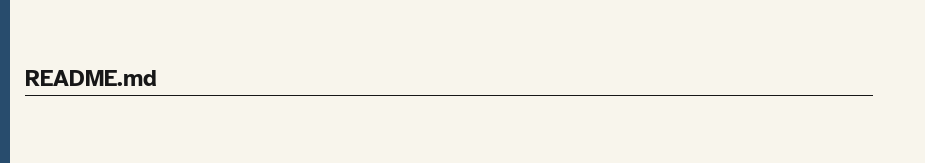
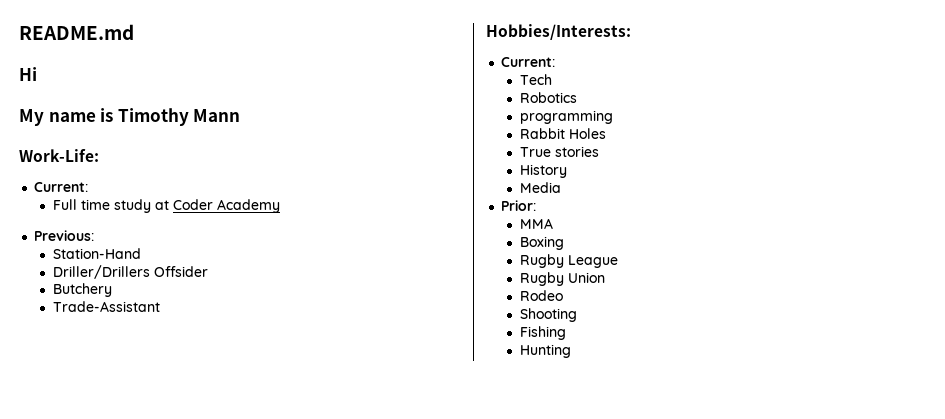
+ Hi
+ My name is Timothy Mann
+ Work-Life:
+ Current:
+ Full time study at Coder Academy
+ Previous:
+ Station-Hand
+ Driller/Drillers Offsider
+ Butchery
+ Trade-Assistant
+ Hobbies/Interests:
+ Current:
+ Tech
+ Robotics
+ programming
+ Rabbit Holes
+ True stories
+ History
+ Media
+ Prior:
+ MMA
+ Boxing
+ Rugby League
+ Rugby Union
+ Rodeo
+ Shooting
+ Fishing
+ Hunting

